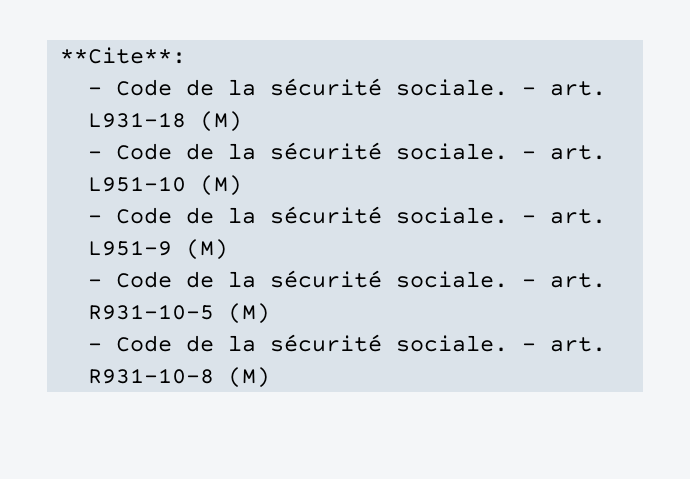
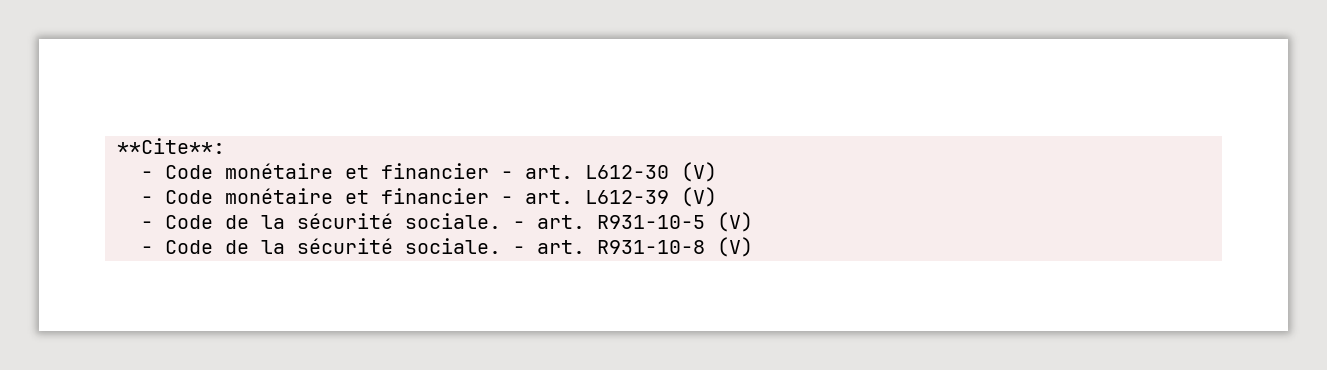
- - Code de la sécurité sociale. - art. L931-18 (M)
- - Code de la sécurité sociale. - art. L951-10 (M)
- - Code de la sécurité sociale. - art. L951-9 (M)
+ - Code monétaire et financier - art. L612-30 (V)
+ - Code monétaire et financier - art. L612-39 (V)
- - art. R931-10-5 (M)
+ - art. R931-10-5 (V)
- - art. R931-10-8 (M)
+ - art. R931-10-8 (V)

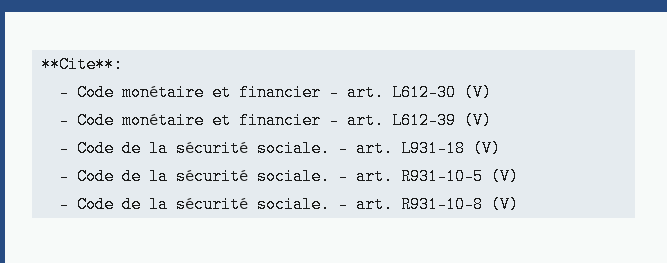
+ - Code de la sécurité sociale. - art. L931-18 (V)

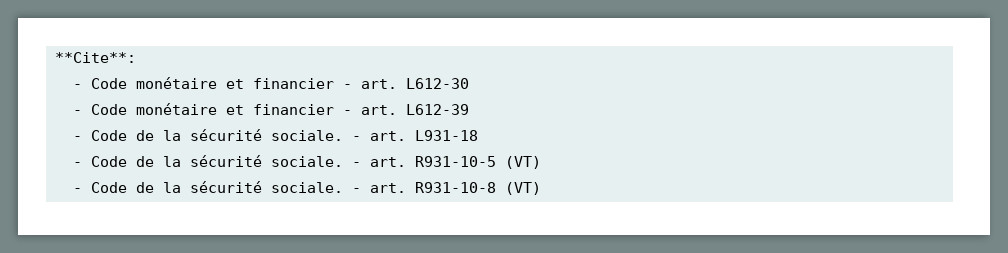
- - Code monétaire et financier - art. L612-30 (V)
+ - Code monétaire et financier - art. L612-30
- - Code monétaire et financier - art. L612-39 (V)
+ - Code monétaire et financier - art. L612-39
- - art. L931-18 (V)
+ - art. L931-18
- - art. R931-10-5 (V)
+ - art. R931-10-5 (VT)
- - art. R931-10-8 (V)
+ - art. R931-10-8 (VT)

